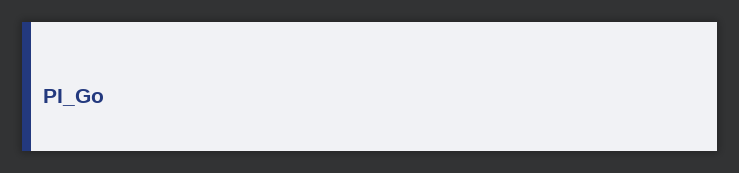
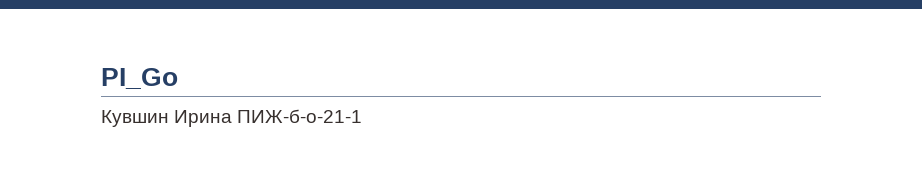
+ Кувшин Ирина ПИЖ-б-о-21-1

